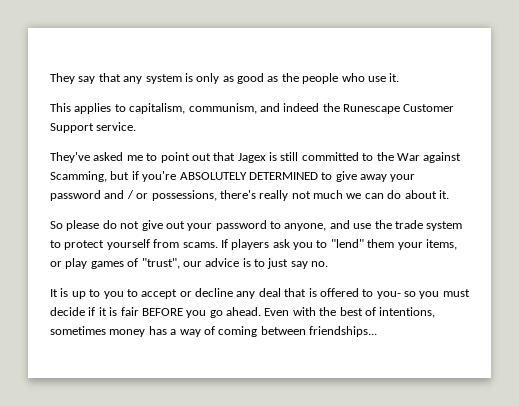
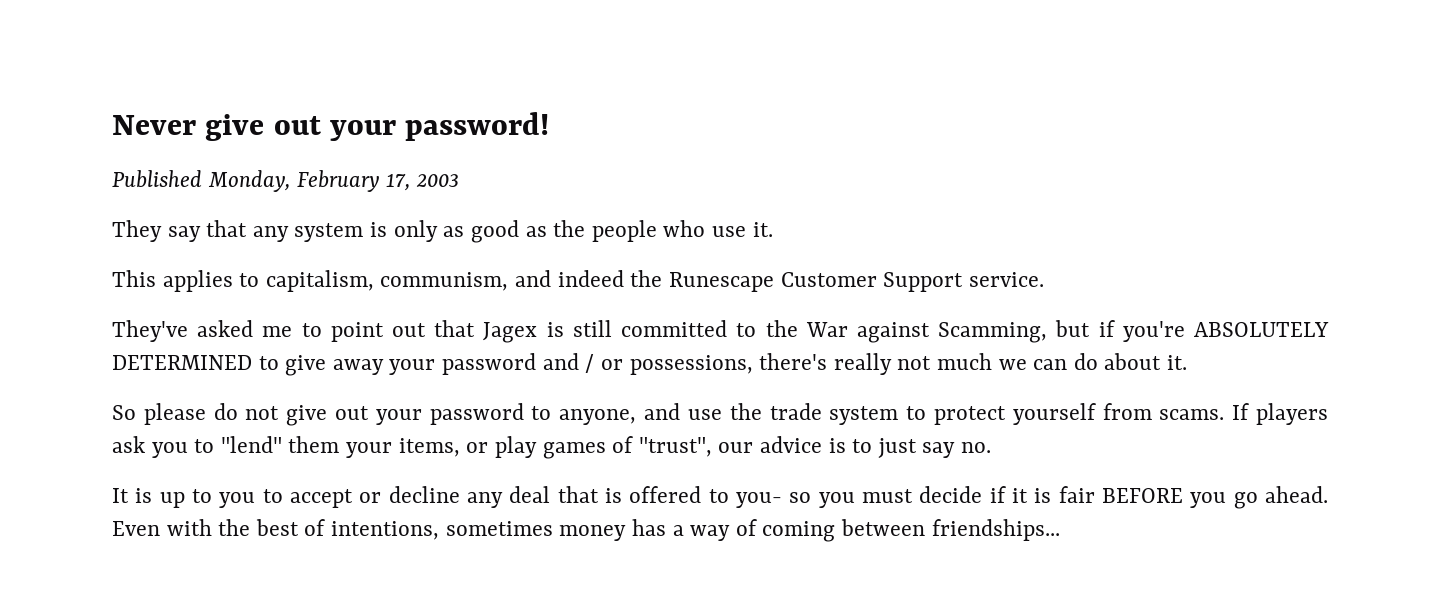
+ Never give out your password!
+ Published Monday, February 17, 2003

